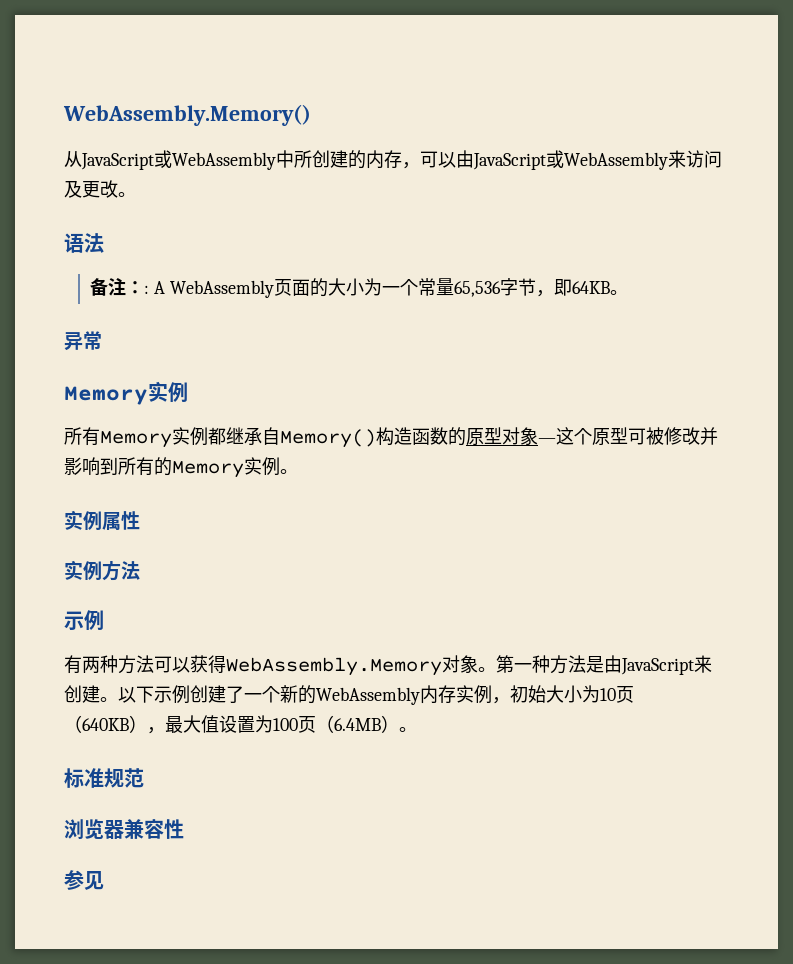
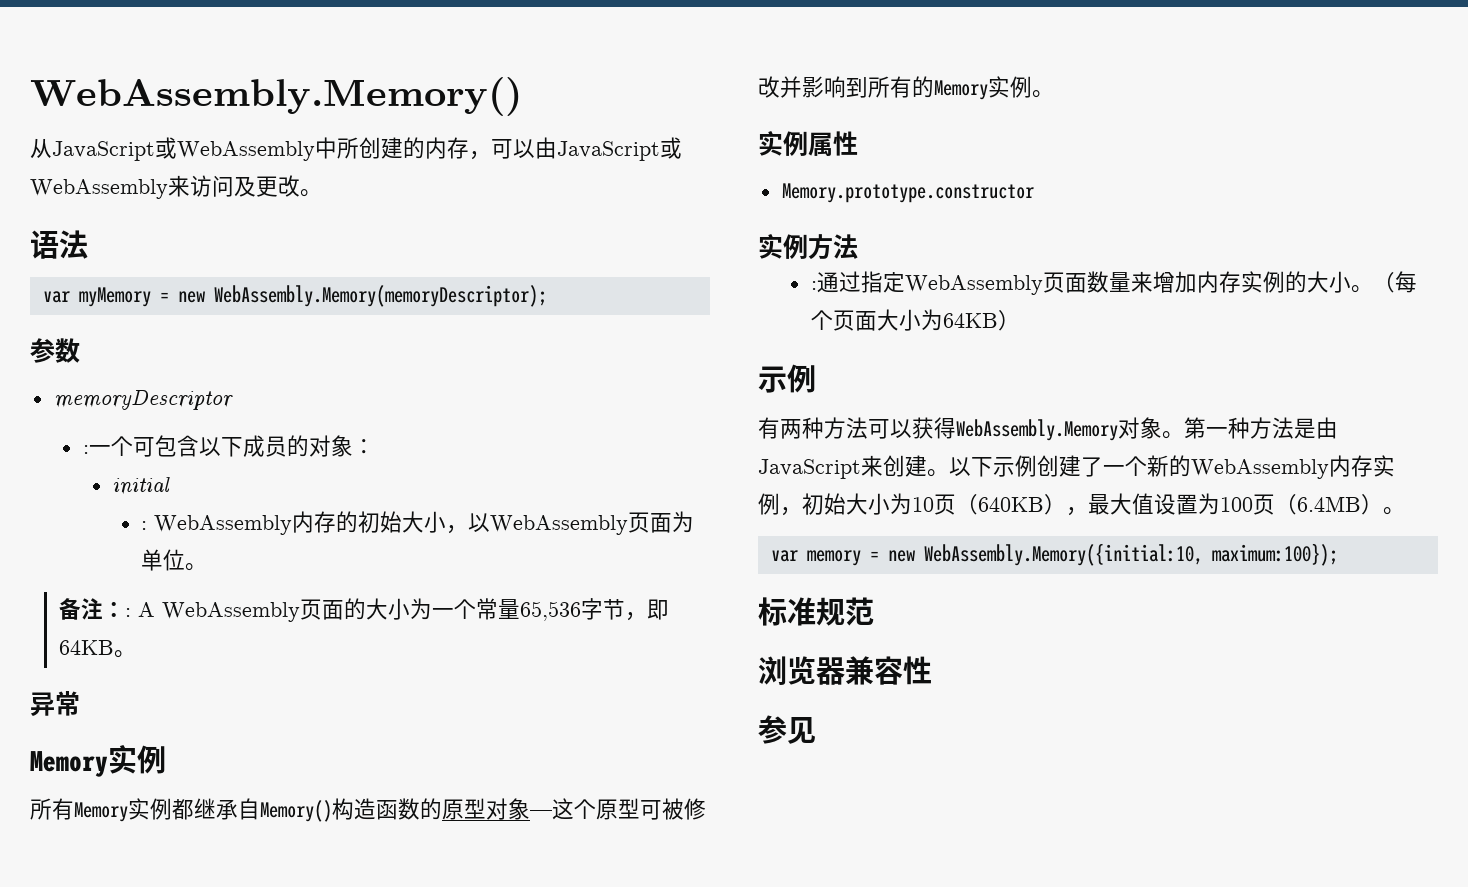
+ var myMemory = new WebAssembly.Memory(memoryDescriptor);
+ 参数
+ memoryDescriptor
+ :一个可包含以下成员的对象：
+ initial
+ : WebAssembly内存的初始大小，以WebAssembly页面为单位。
+ Memory.prototype.constructor
+ :通过指定WebAssembly页面数量来增加内存实例的大小。（每个页面大小为64KB）
+ var memory = new WebAssembly.Memory({initial:10, maximum:100});

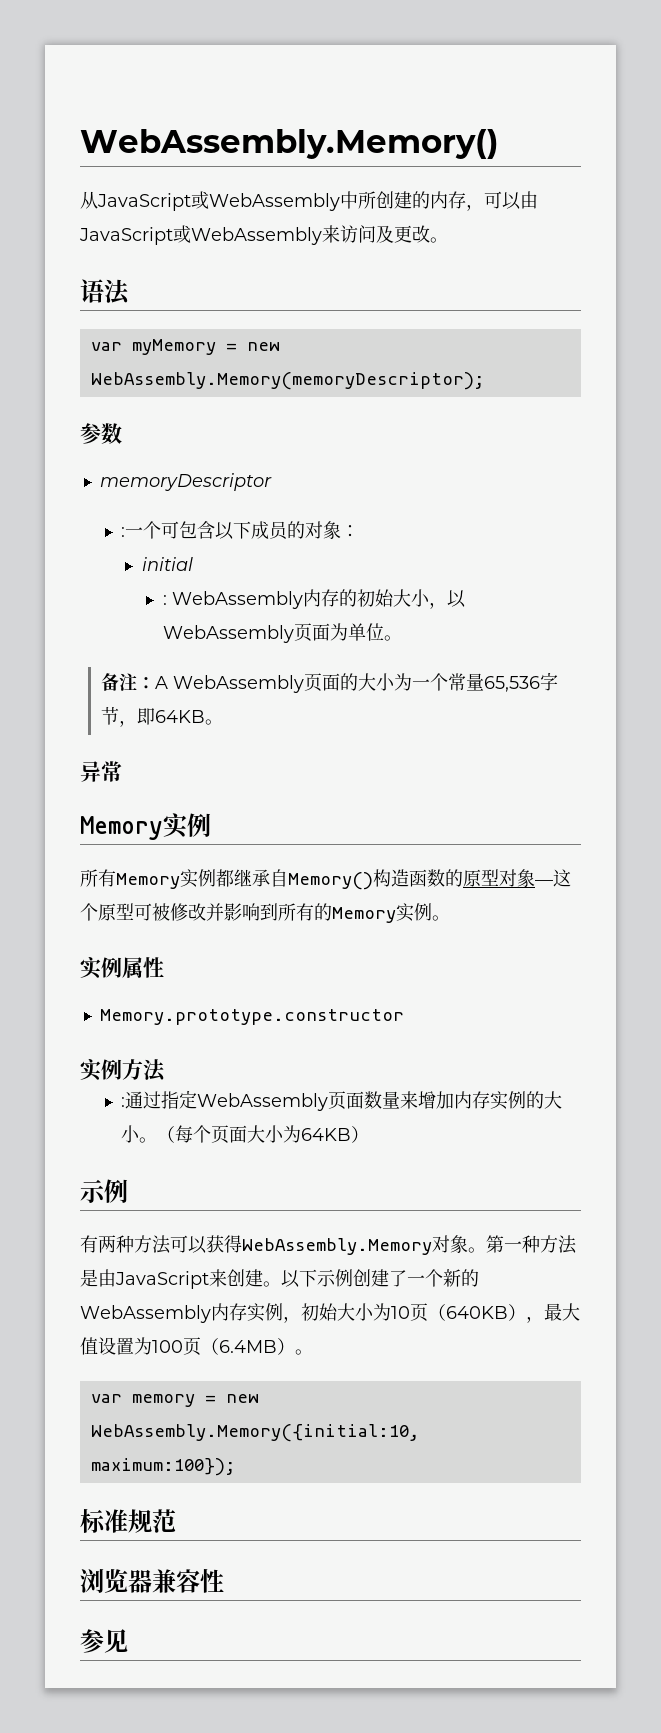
- 备注：: A WebAssembly页面的大小为一个常量65,536字节，即64KB。
+ 备注：A WebAssembly页面的大小为一个常量65,536字节，即64KB。

